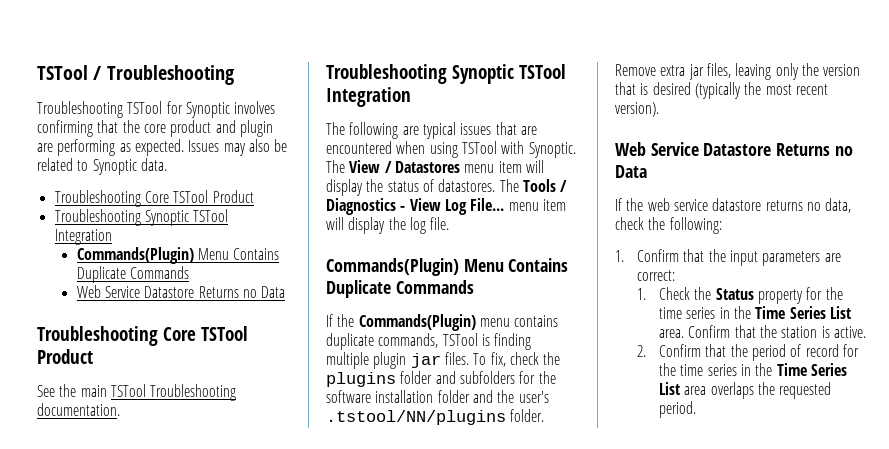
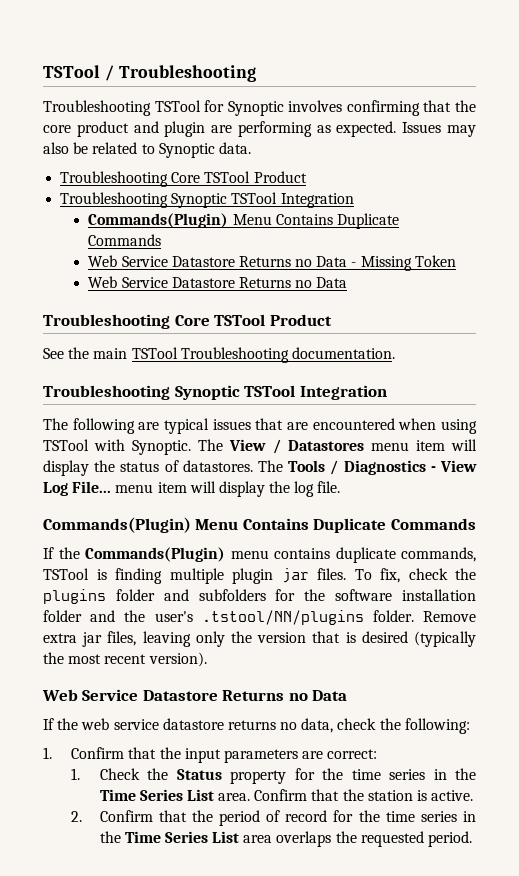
+ Web Service Datastore Returns no Data - Missing Token

